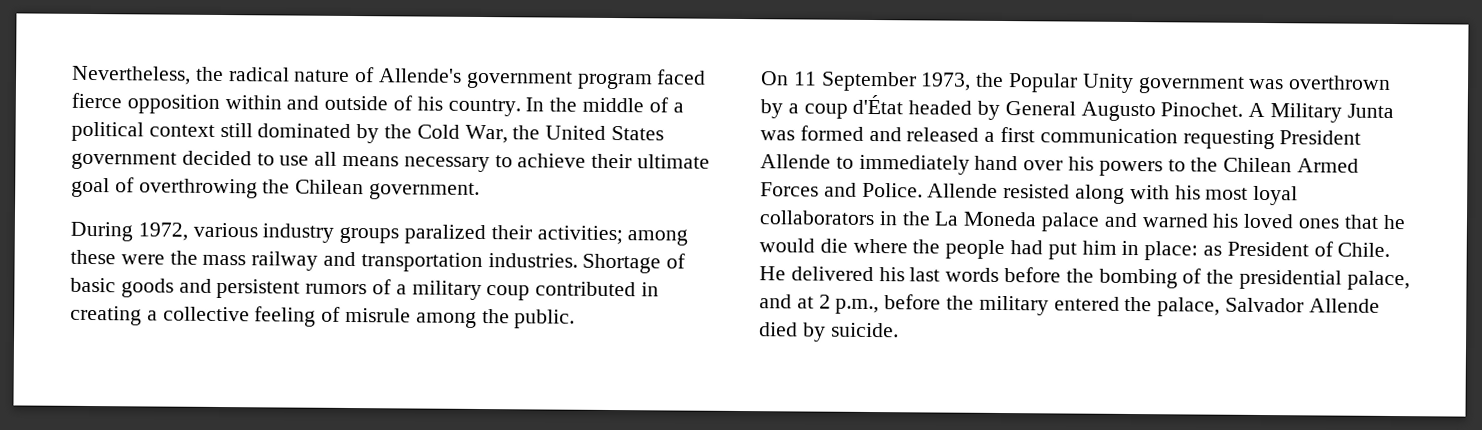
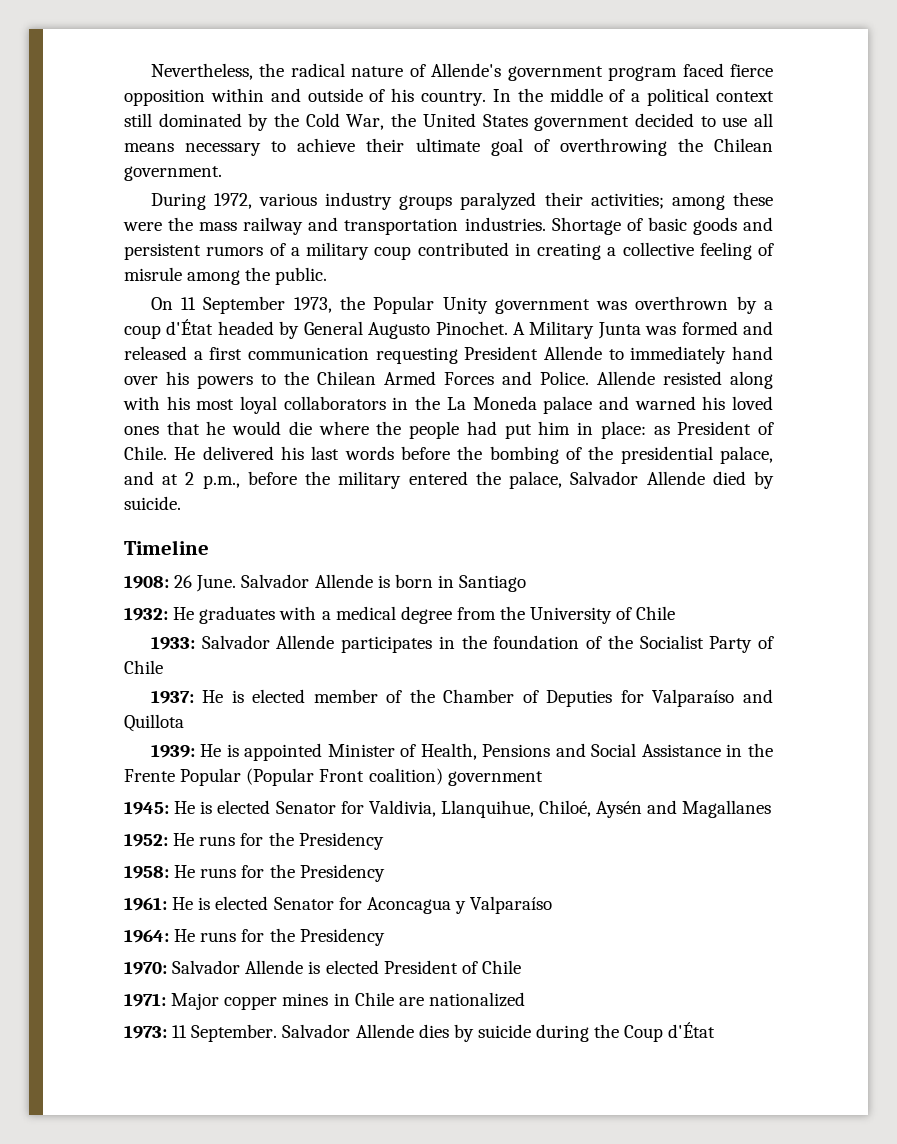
- During 1972, various industry groups paralized their activities; among these were the mass railway and transportation industries.
+ During 1972, various industry groups paralyzed their activities; among these were the mass railway and transportation industries.
+ Timeline
+ 1908: 26 June. Salvador Allende is born in Santiago
+ 1932: He graduates with a medical degree from the University of Chile
+ 1933: Salvador Allende participates in the foundation of the Socialist Party of Chile
+ 1937: He is elected member of the Chamber of Deputies for Valparaíso and Quillota
+ 1939: He is appointed Minister of Health, Pensions and Social Assistance in the Frente Popular (Popular Front coalition) government
+ 1945: He is elected Senator for Valdivia, Llanquihue, Chiloé, Aysén and Magallanes
+ 1952: He runs for the Presidency
+ 1958: He runs for the Presidency
+ 1961: He is elected Senator for Aconcagua y Valparaíso
+ 1964: He runs for the Presidency
+ 1970: Salvador Allende is elected President of Chile
+ 1971: Major copper mines in Chile are nationalized
+ 1973: 11 September. Salvador Allende dies by suicide during the Coup d'État

